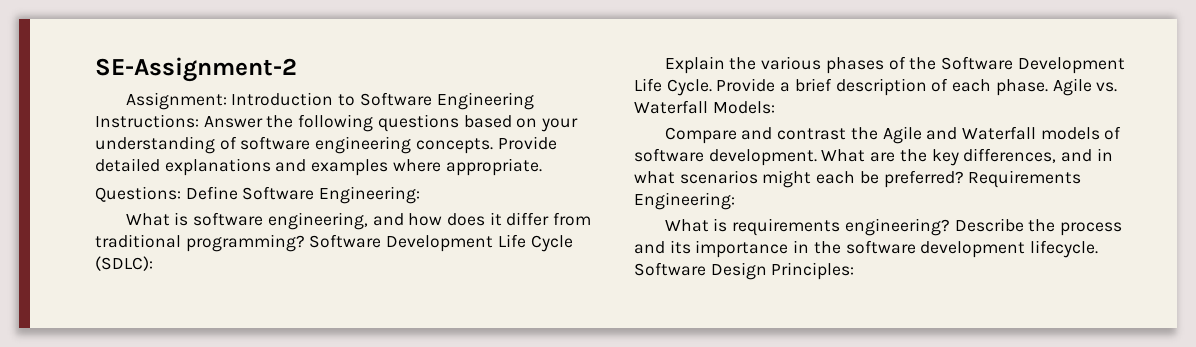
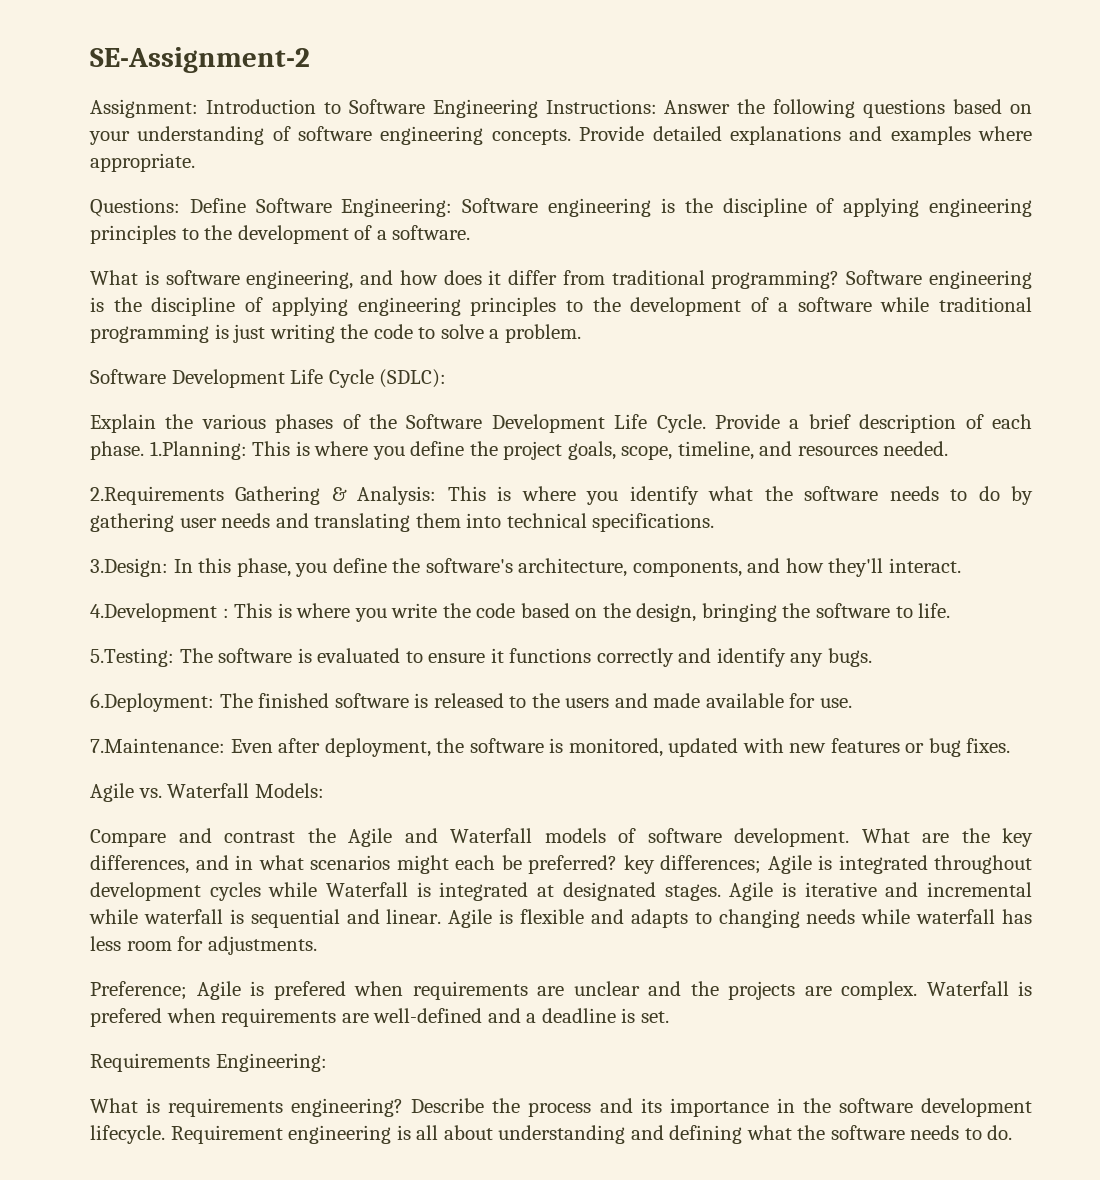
- Questions: Define Software Engineering:
+ Questions: Define Software Engineering: Software engineering is the discipline of applying engineering principles to the development of a software.
+ Software engineering is the discipline of applying engineering principles to the development of a software while traditional programming is just writing the code to solve a problem.
- Provide a brief description of each phase. Agile vs. Waterfall Models:
+ Provide a brief description of each phase. 1.Planning: This is where you define the project goals, scope, timeline, and resources needed.
+ 2.Requirements Gathering & Analysis: This is where you identify what the software needs to do by gathering user needs and translating them into technical specifications.
+ 3.Design: In this phase, you define the software's architecture, components, and how they'll interact.
+ 4.Development : This is where you write the code based on the design, bringing the software to life.
+ 5.Testing: The software is evaluated to ensure it functions correctly and identify any bugs.
+ 6.Deployment: The finished software is released to the users and made available for use.
+ 7.Maintenance: Even after deployment, the software is monitored, updated with new features or bug fixes.
+ Agile vs. Waterfall Models:
- What are the key differences, and in what scenarios might each be preferred? Requirements Engineering:
+ What are the key differences, and in what scenarios might each be preferred? key differences; Agile is integrated throughout development cycles while Waterfall is integrated at designated stages. Agile is iterative and incremental while waterfall is sequential and linear. Agile is flexible and adapts to changing needs while waterfall has less room for adjustments.
+ Preference; Agile is prefered when requirements are unclear and the projects are complex. Waterfall is prefered when requirements are well-defined and a deadline is set.
+ Requirements Engineering:
- Software Design Principles:
+ Requirement engineering is all about understanding and defining what the software needs to do.

